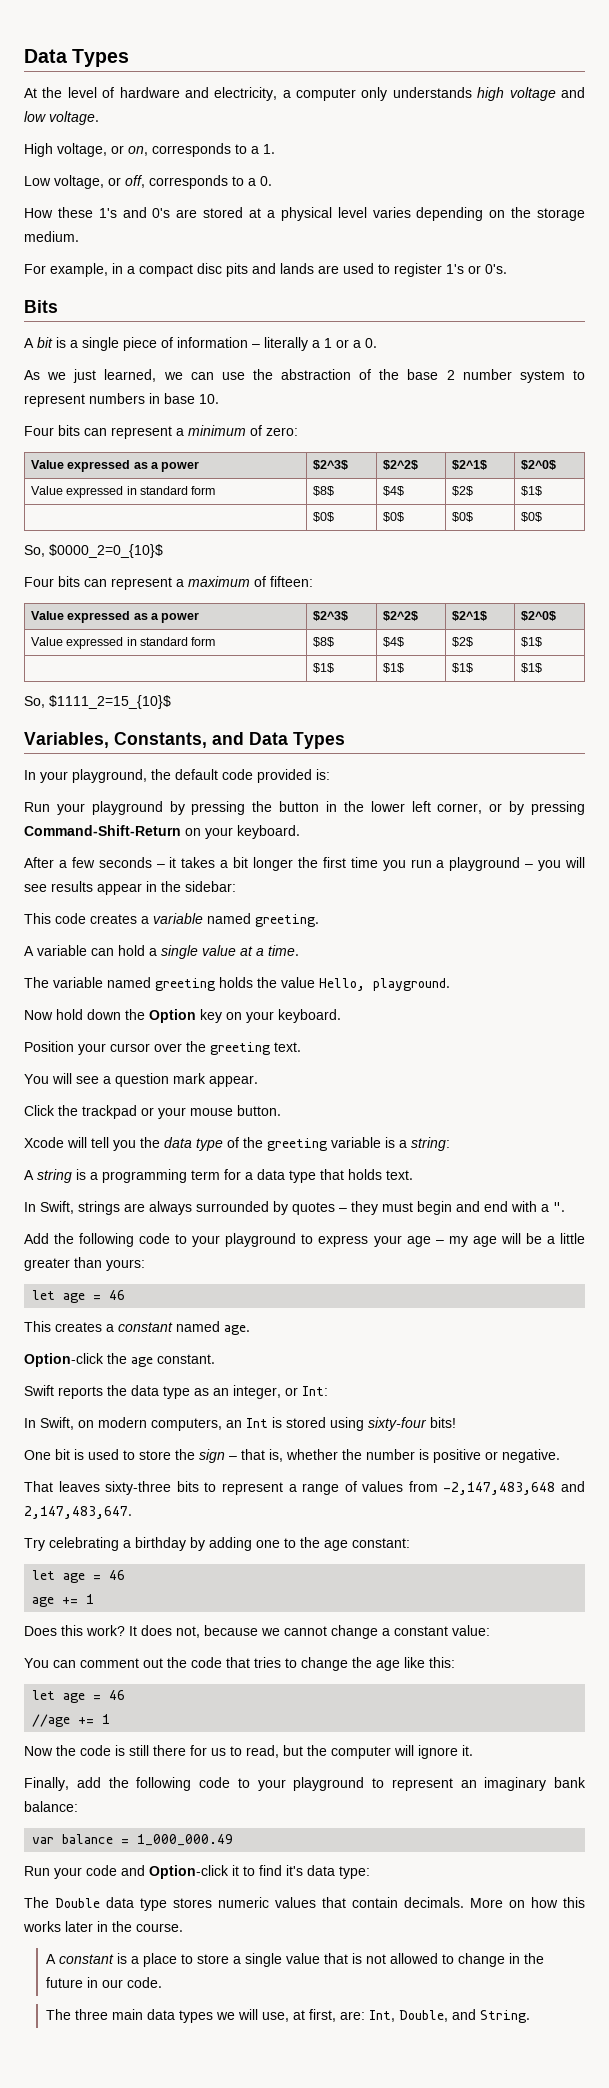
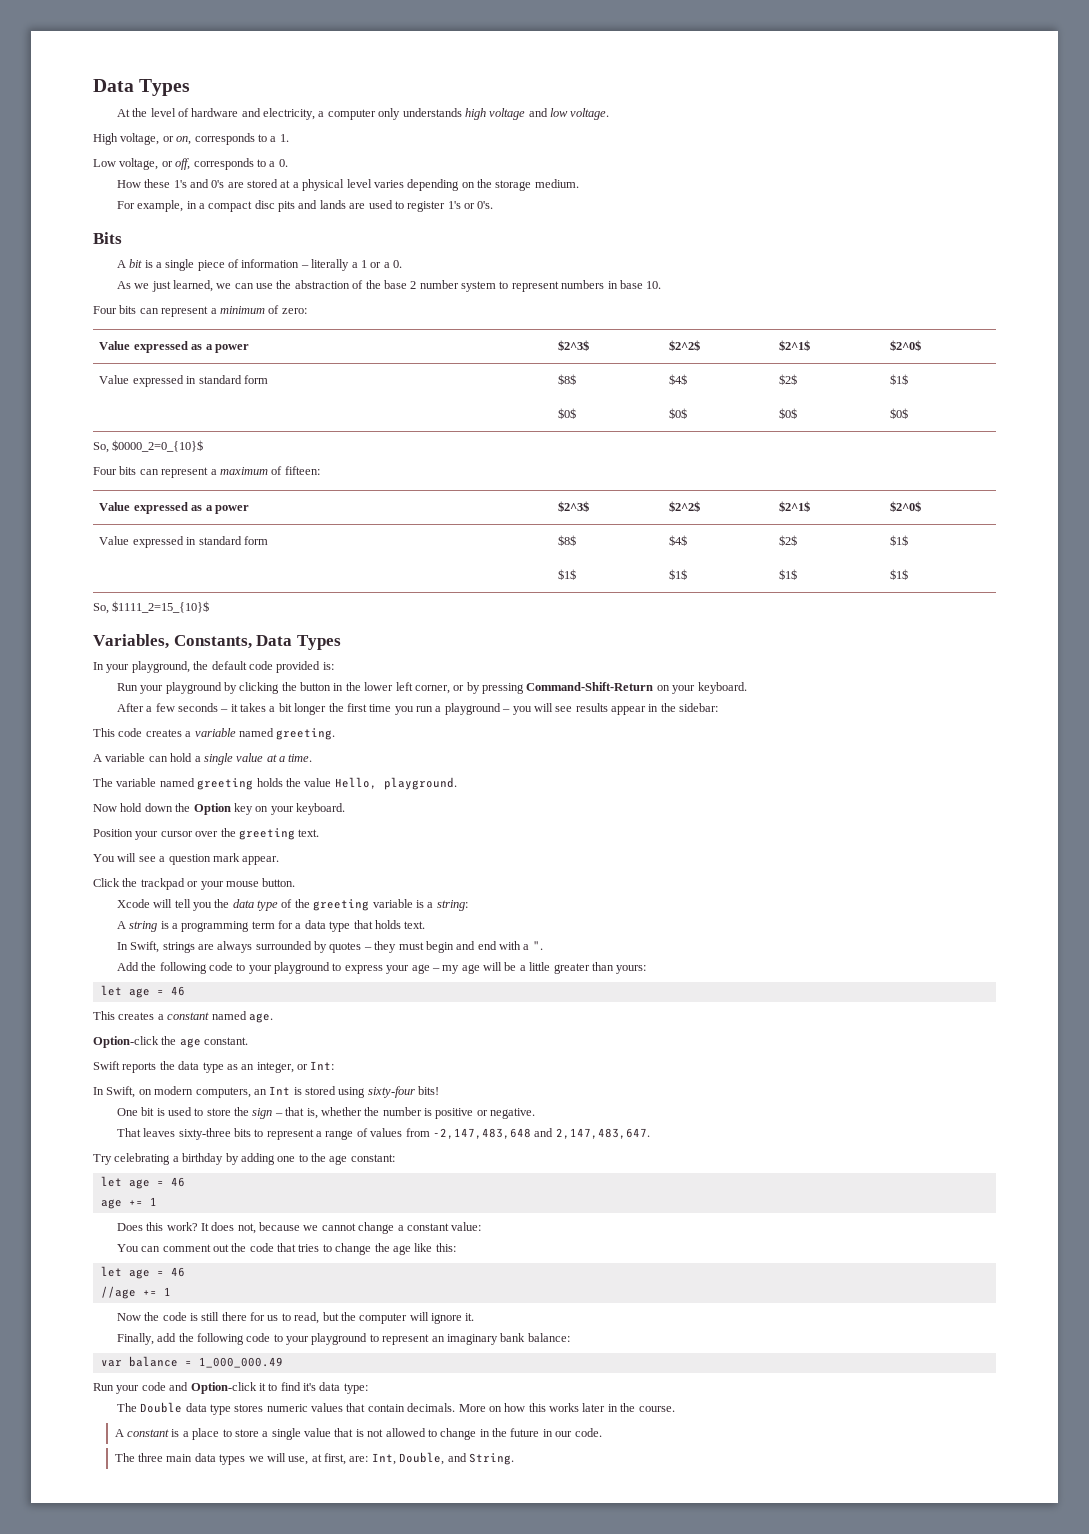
- Variables, Constants, and Data Types
+ Variables, Constants, Data Types
- Run your playground by pressing the button in the lower left corner, or by pressing Command-Shift-Return on your keyboard.
+ Run your playground by clicking the button in the lower left corner, or by pressing Command-Shift-Return on your keyboard.

